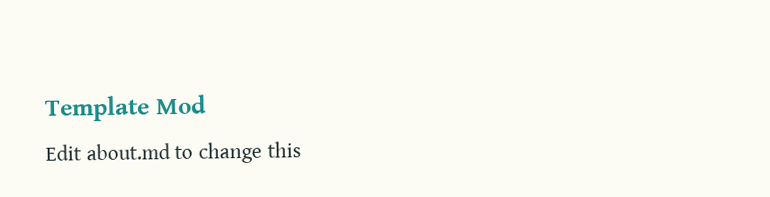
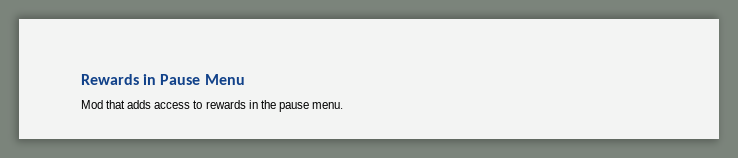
- Template Mod
- Edit about.md to change this
+ Rewards in Pause Menu
+ Mod that adds access to rewards in the pause menu.

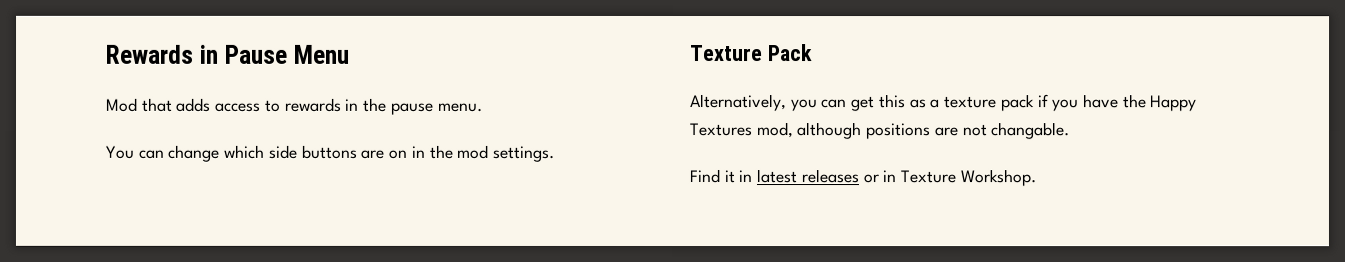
+ You can change which side buttons are on in the mod settings.
+ Texture Pack
+ Alternatively, you can get this as a texture pack if you have the Happy Textures mod, although positions are not changable.
+ Find it in latest releases or in Texture Workshop.

